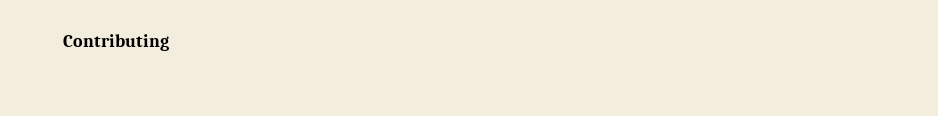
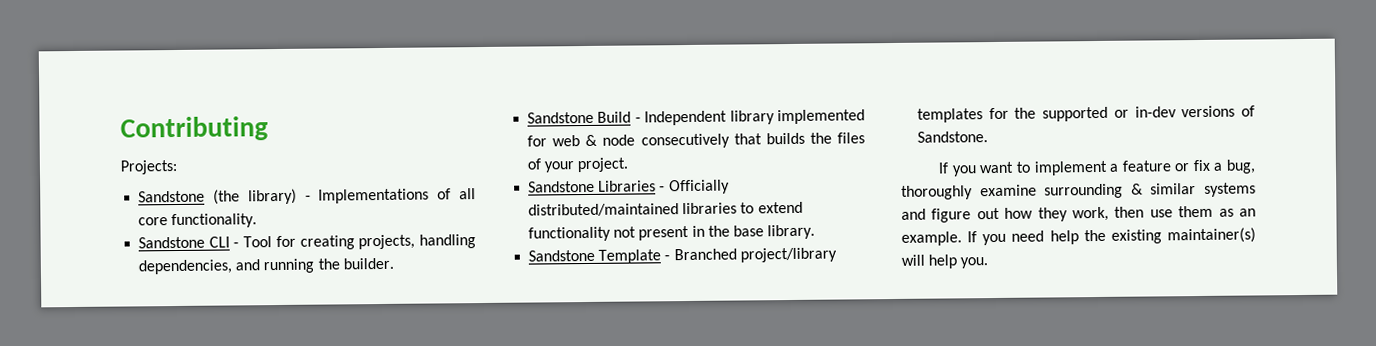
+ Projects:
+ Sandstone (the library) - Implementations of all core functionality.
+ Sandstone CLI - Tool for creating projects, handling dependencies, and running the builder.
+ Sandstone Build - Independent library implemented for web & node consecutively that builds the files of your project.
+ Sandstone Libraries - Officially distributed/maintained libraries to extend functionality not present in the base library.
+ Sandstone Template - Branched project/library templates for the supported or in-dev versions of Sandstone.
+ If you want to implement a feature or fix a bug, thoroughly examine surrounding & similar systems and figure out how they work, then use them as an example. If you need help the existing maintainer(s) will help you.

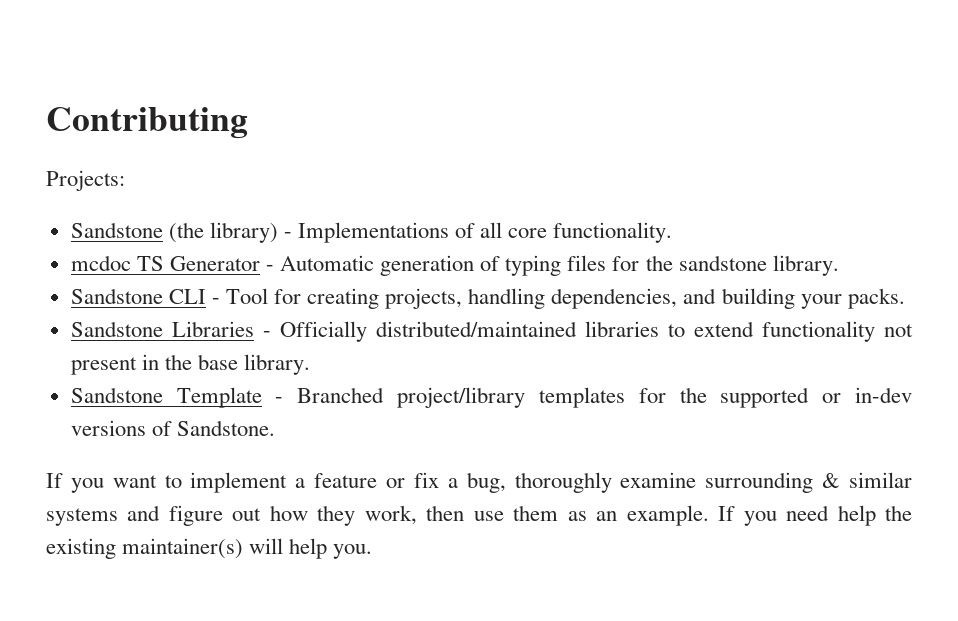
+ mcdoc TS Generator - Automatic generation of typing files for the sandstone library.
- Sandstone CLI - Tool for creating projects, handling dependencies, and running the builder.
- Sandstone Build - Independent library implemented for web & node consecutively that builds the files of your project.
+ Sandstone CLI - Tool for creating projects, handling dependencies, and building your packs.

